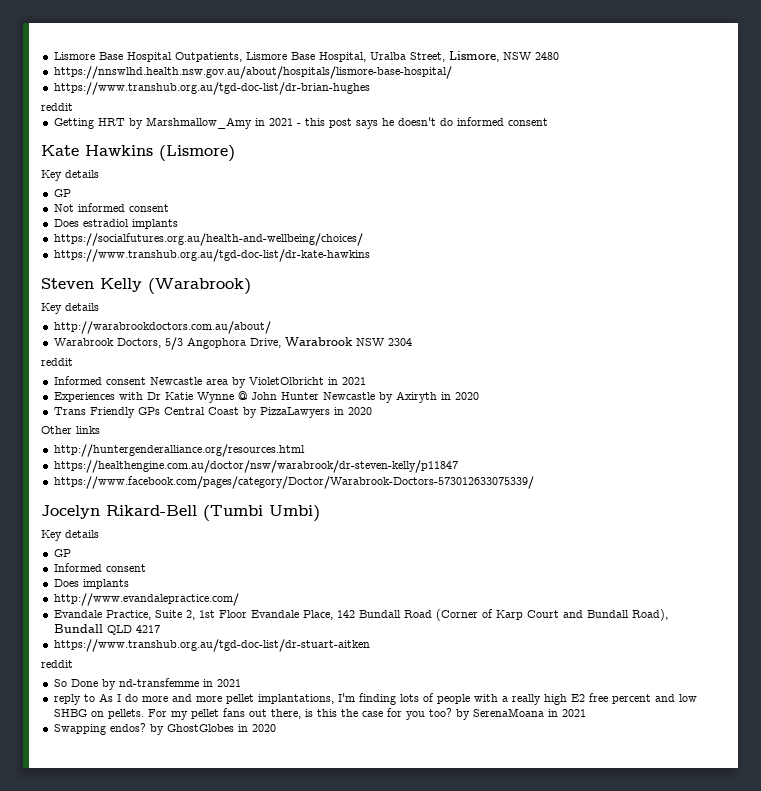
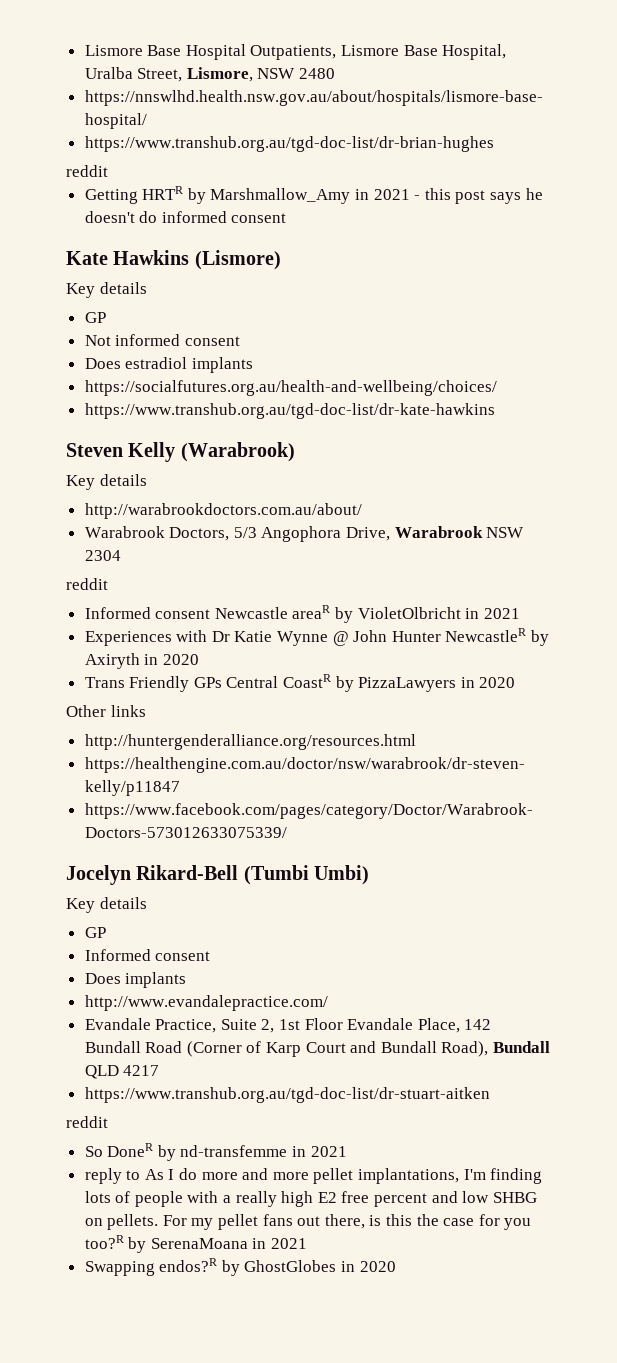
- Getting HRT by Marshmallow_Amy in 2021 - this post says he doesn't do informed consent
+ Getting HRTR by Marshmallow_Amy in 2021 - this post says he doesn't do informed consent
- Informed consent Newcastle area by VioletOlbricht in 2021
+ Informed consent Newcastle areaR by VioletOlbricht in 2021
- Experiences with Dr Katie Wynne @ John Hunter Newcastle by Axiryth in 2020
+ Experiences with Dr Katie Wynne @ John Hunter NewcastleR by Axiryth in 2020
- Trans Friendly GPs Central Coast by PizzaLawyers in 2020
+ Trans Friendly GPs Central CoastR by PizzaLawyers in 2020
- So Done by nd-transfemme in 2021
+ So DoneR by nd-transfemme in 2021
- For my pellet fans out there, is this the case for you too? by SerenaMoana in 2021
+ For my pellet fans out there, is this the case for you too?R by SerenaMoana in 2021
- Swapping endos? by GhostGlobes in 2020
+ Swapping endos?R by GhostGlobes in 2020

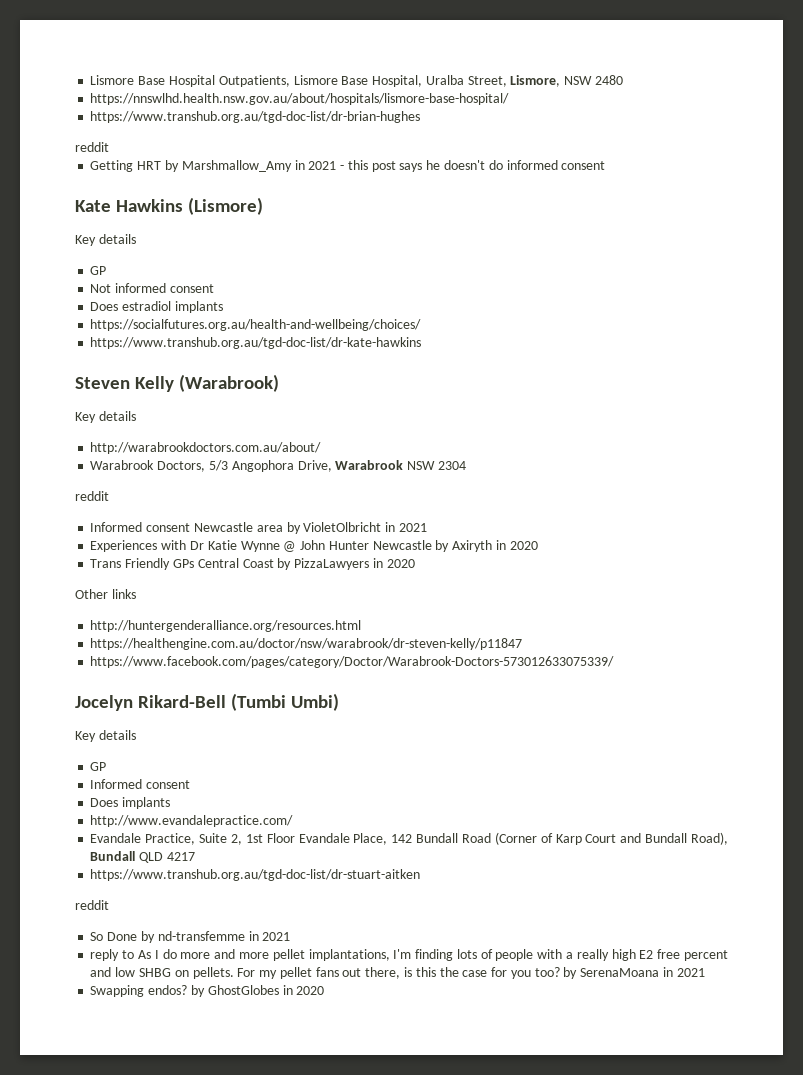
- Getting HRTR by Marshmallow_Amy in 2021 - this post says he doesn't do informed consent
+ Getting HRT by Marshmallow_Amy in 2021 - this post says he doesn't do informed consent
- Informed consent Newcastle areaR by VioletOlbricht in 2021
+ Informed consent Newcastle area by VioletOlbricht in 2021
- Experiences with Dr Katie Wynne @ John Hunter NewcastleR by Axiryth in 2020
+ Experiences with Dr Katie Wynne @ John Hunter Newcastle by Axiryth in 2020
- Trans Friendly GPs Central CoastR by PizzaLawyers in 2020
+ Trans Friendly GPs Central Coast by PizzaLawyers in 2020
- So DoneR by nd-transfemme in 2021
+ So Done by nd-transfemme in 2021
- For my pellet fans out there, is this the case for you too?R by SerenaMoana in 2021
+ For my pellet fans out there, is this the case for you too? by SerenaMoana in 2021
- Swapping endos?R by GhostGlobes in 2020
+ Swapping endos? by GhostGlobes in 2020

